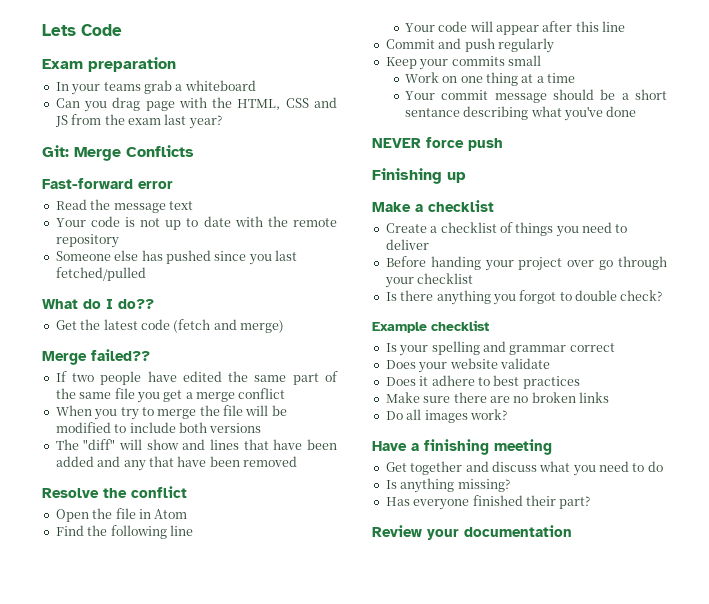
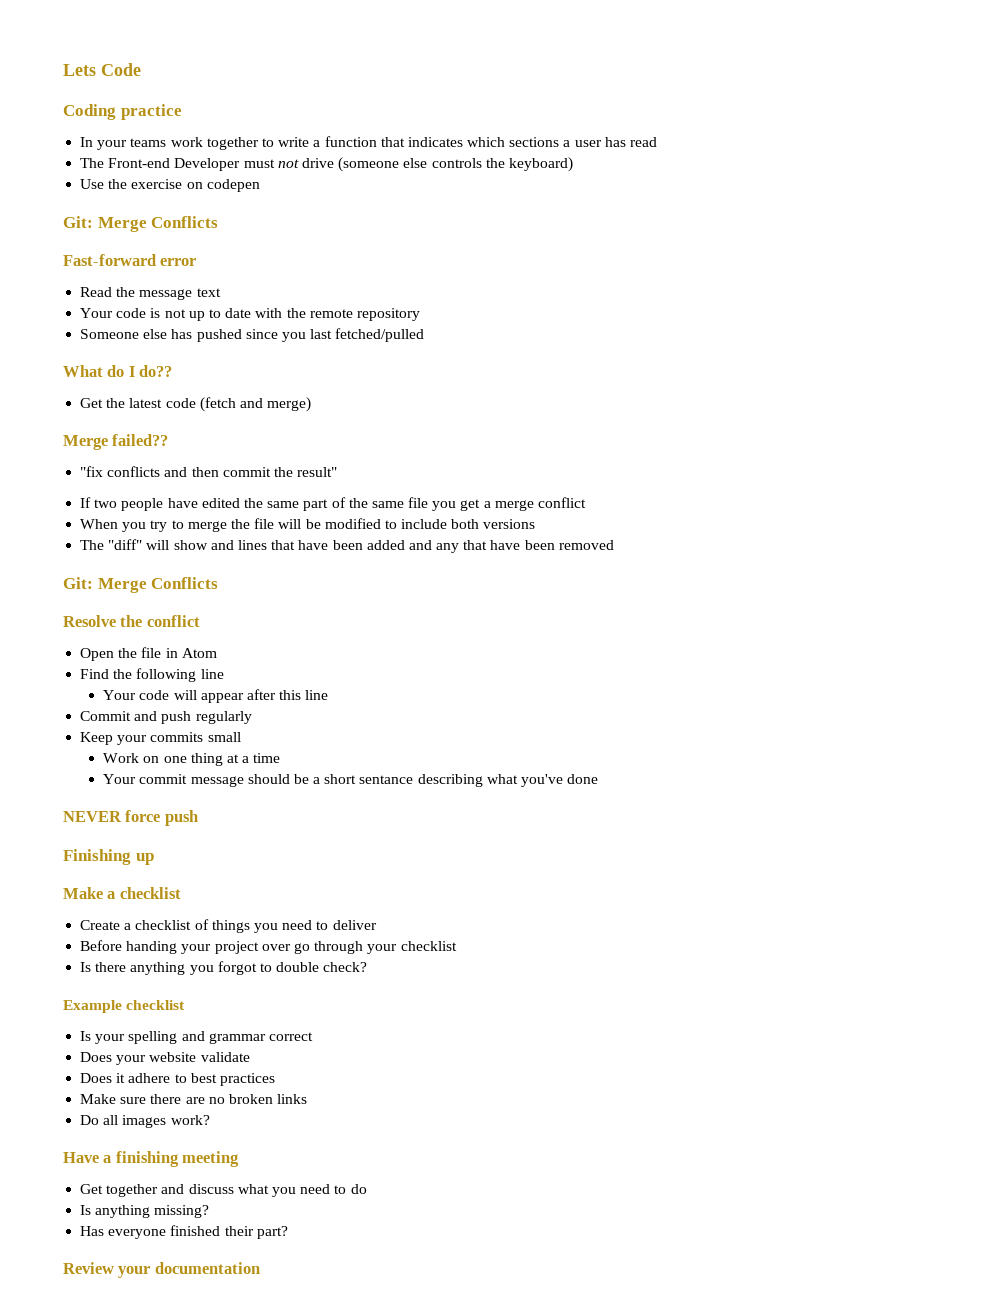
- Exam preparation
+ Coding practice
- In your teams grab a whiteboard
- Can you drag page with the HTML, CSS and JS from the exam last year?
+ In your teams work together to write a function that indicates which sections a user has read
+ The Front-end Developer must not drive (someone else controls the keyboard)
+ Use the exercise on codepen
+ "fix conflicts and then commit the result"
  The "diff" will show and lines that have been added and any that have been removed
+ Git: Merge Conflicts

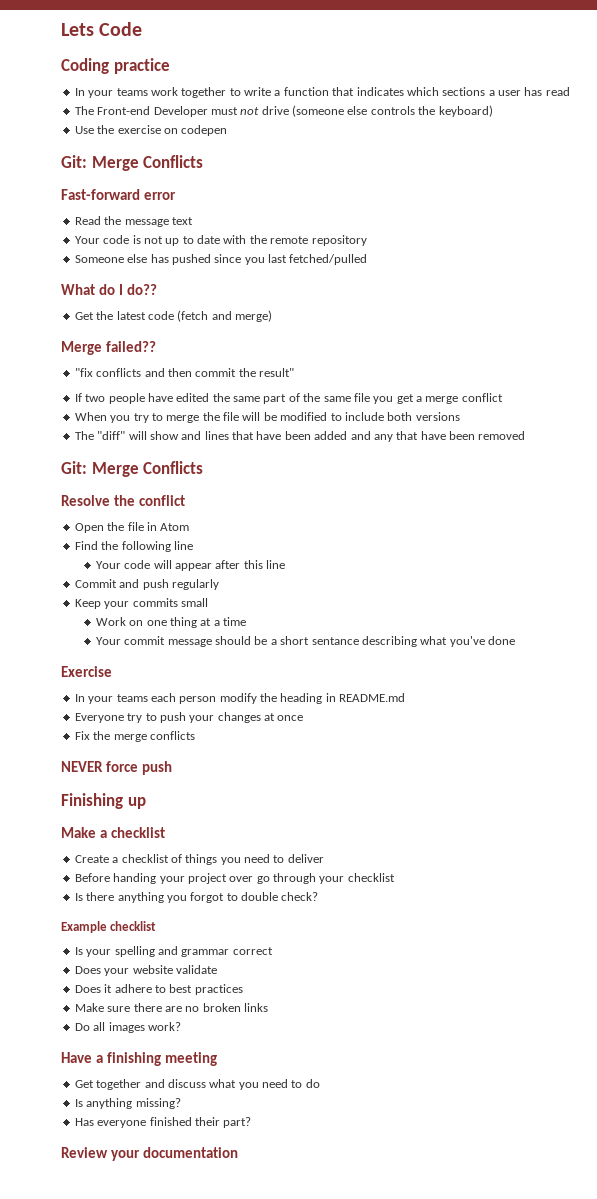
+ Exercise
+ In your teams each person modify the heading in README.md
+ Everyone try to push your changes at once
+ Fix the merge conflicts

